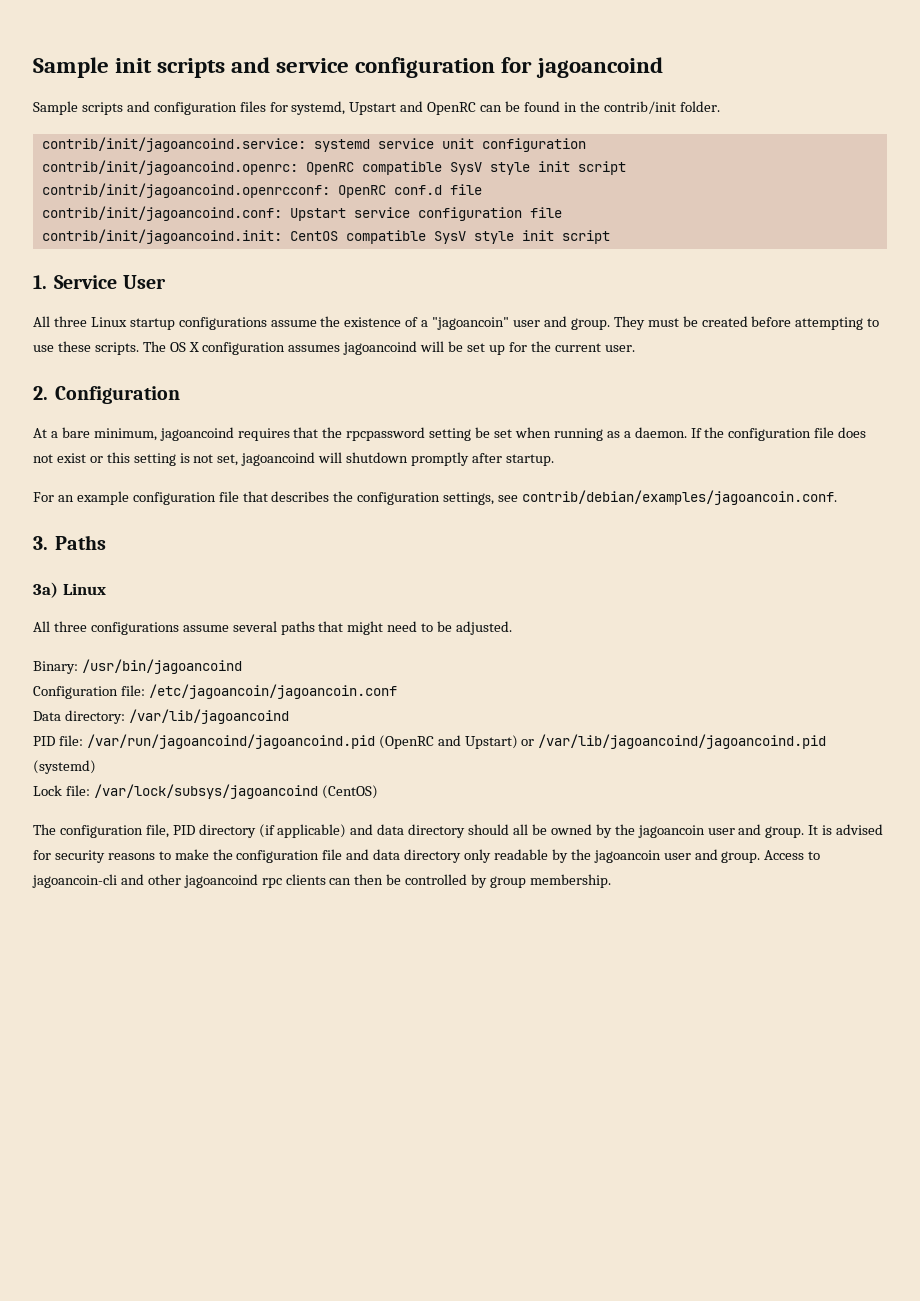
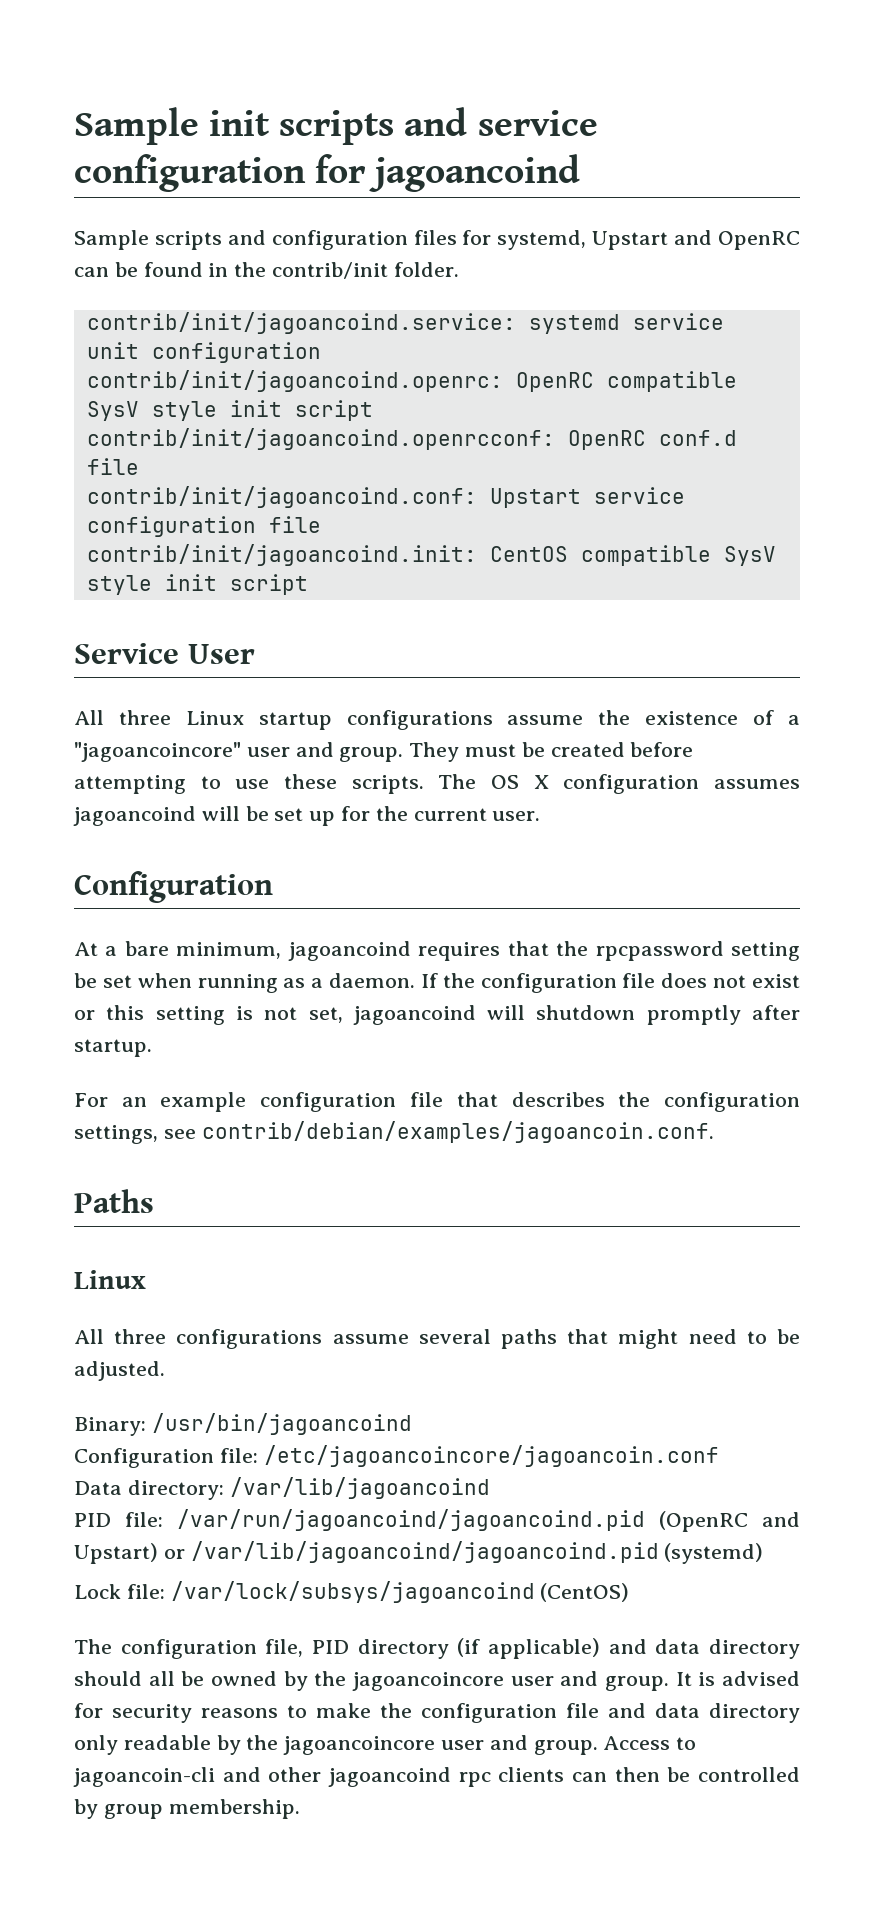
- 1. Service User
+ Service User
- All three Linux startup configurations assume the existence of a "jagoancoin" user and group.
+ All three Linux startup configurations assume the existence of a "jagoancoincore" user and group.
  The OS X configuration assumes jagoancoind will be set up for the current user.
- 2. Configuration
+ Configuration
- 3. Paths
- 3a) Linux
+ Paths
+ Linux
- Configuration file: /etc/jagoancoin/jagoancoin.conf
+ Configuration file: /etc/jagoancoincore/jagoancoin.conf
- The configuration file, PID directory (if applicable) and data directory should all be owned by the jagoancoin user and group.
+ The configuration file, PID directory (if applicable) and data directory should all be owned by the jagoancoincore user and group.
- It is advised for security reasons to make the configuration file and data directory only readable by the jagoancoin user and group.
+ It is advised for security reasons to make the configuration file and data directory only readable by the jagoancoincore user and group.

